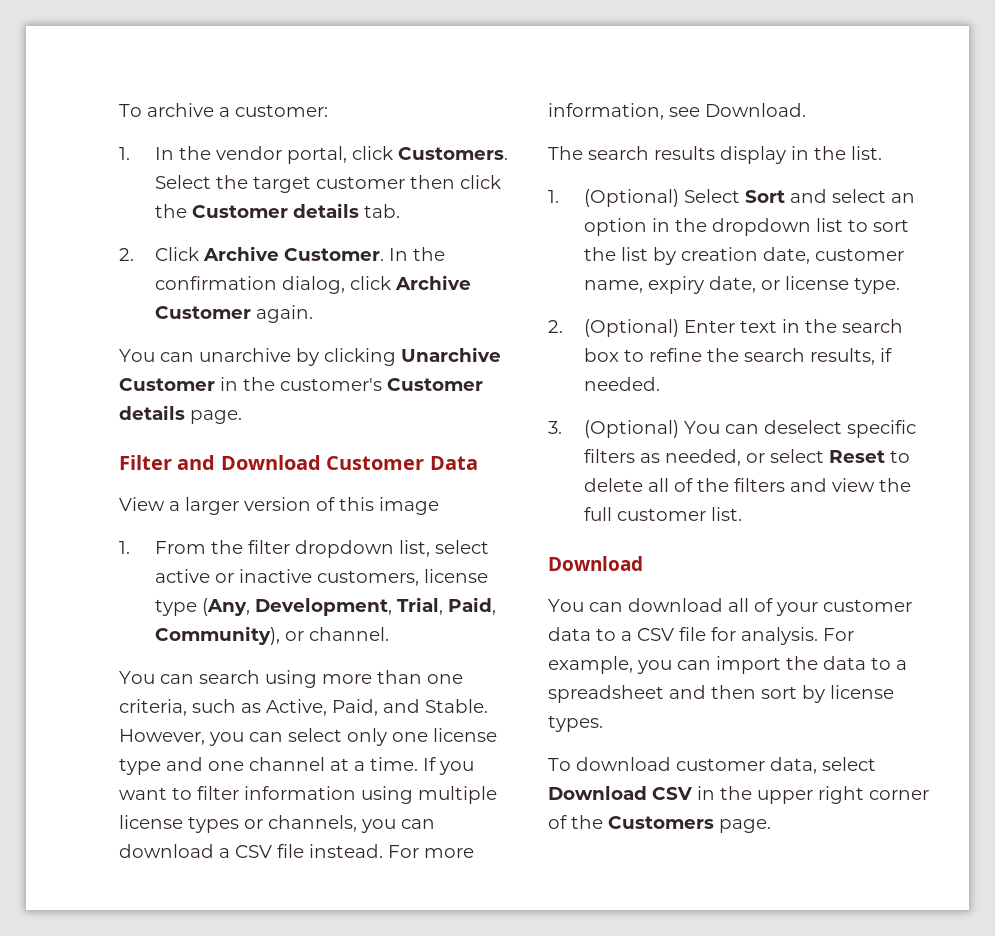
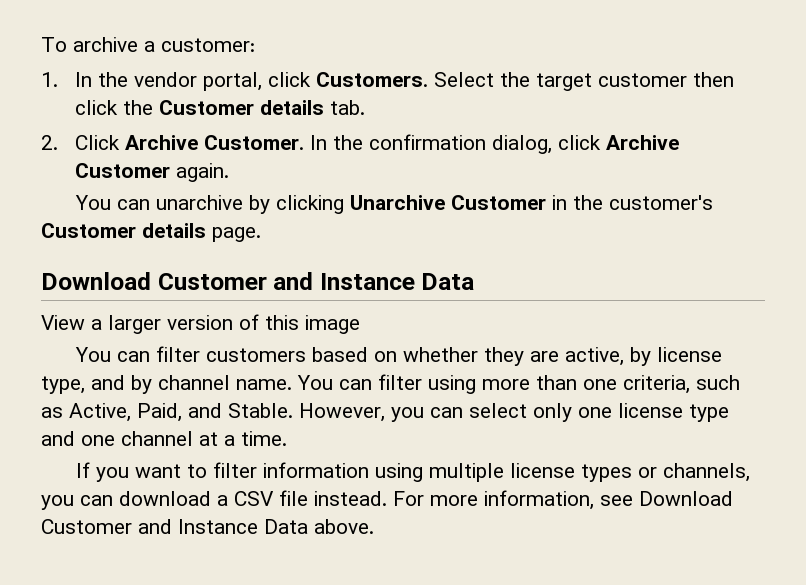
  You can unarchive by clicking Unarchive Customer in the customer's Customer details page.
- Filter and Download Customer Data
+ Download Customer and Instance Data
- 1. From the filter dropdown list, select active or inactive customers, license type (Any, Development, Trial, Paid, Community), or channel.
- You can search using more than one criteria, such as Active, Paid, and Stable.
+ You can filter customers based on whether they are active, by license type, and by channel name. You can filter using more than one criteria, such as Active, Paid, and Stable.
- However, you can select only one license type and one channel at a time. If you want to filter information using multiple license types or channels, you can download a CSV file instead.
+ However, you can select only one license type and one channel at a time.
+ If you want to filter information using multiple license types or channels, you can download a CSV file instead.
- For more information, see Download.
- The search results display in the list.
- 1. (Optional) Select Sort and select an option in the dropdown list to sort the list by creation date, customer name, expiry date, or license type.
- 2. (Optional) Enter text in the search box to refine the search results, if needed.
- 3. (Optional) You can deselect specific filters as needed, or select Reset to delete all of the filters and view the full customer list.
- Download
- You can download all of your customer data to a CSV file for analysis. For example, you can import the data to a spreadsheet and then sort by license types.
- To download customer data, select Download CSV in the upper right corner of the Customers page.
+ For more information, see Download Customer and Instance Data above.

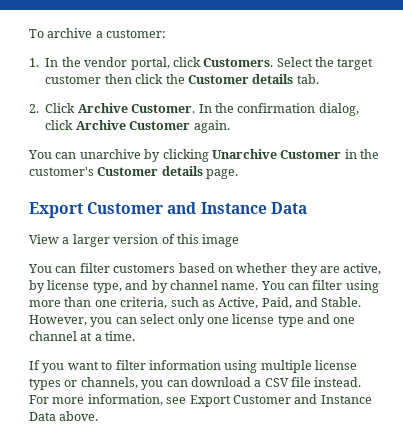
  You can unarchive by clicking Unarchive Customer in the customer's Customer details page.
- Download Customer and Instance Data
+ Export Customer and Instance Data
- For more information, see Download Customer and Instance Data above.
+ For more information, see Export Customer and Instance Data above.

